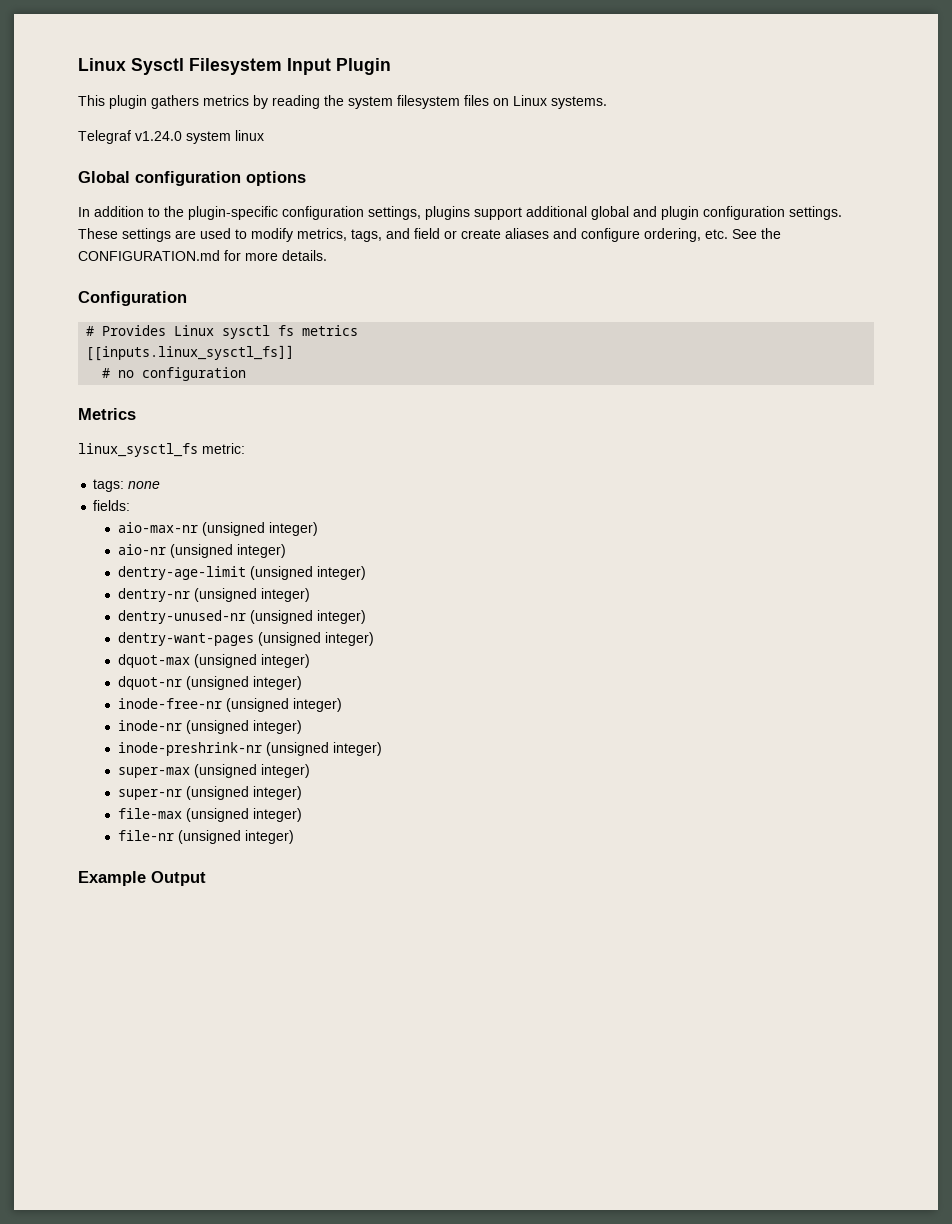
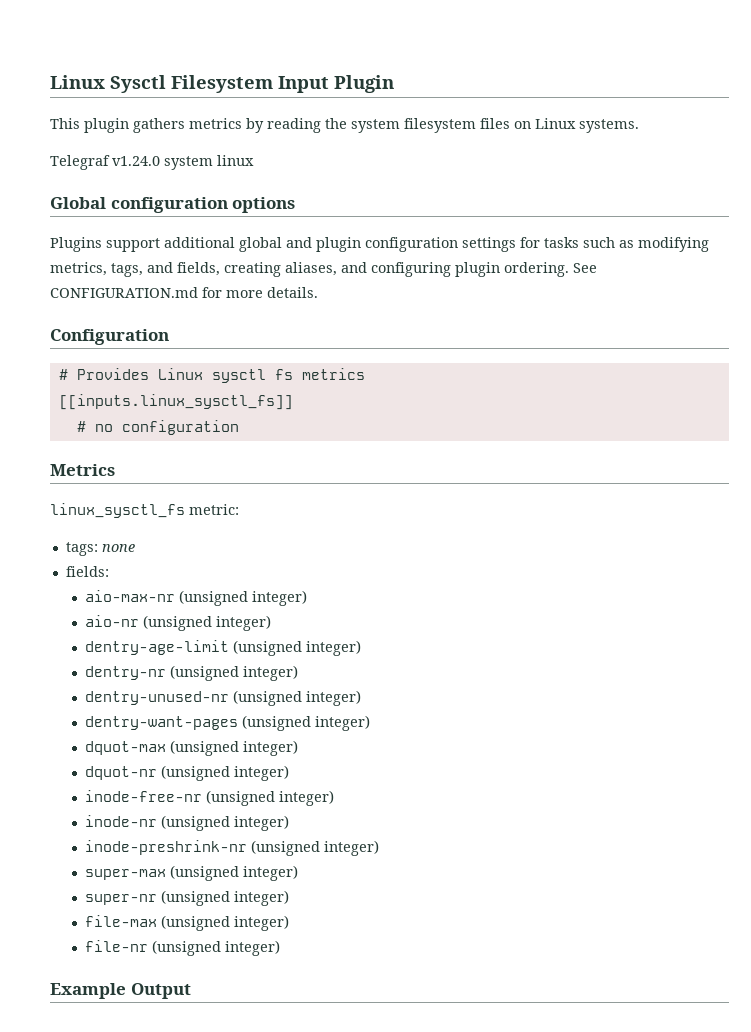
- In addition to the plugin-specific configuration settings, plugins support additional global and plugin configuration settings. These settings are used to modify metrics, tags, and field or create aliases and configure ordering, etc. See the CONFIGURATION.md for more details.
+ Plugins support additional global and plugin configuration settings for tasks such as modifying metrics, tags, and fields, creating aliases, and configuring plugin ordering. See CONFIGURATION.md for more details.

